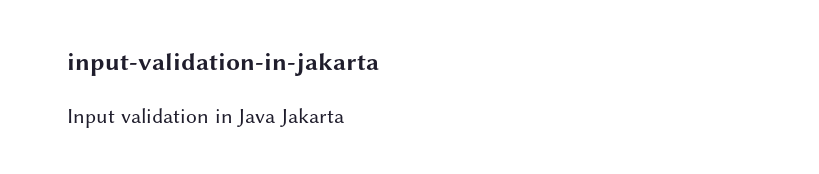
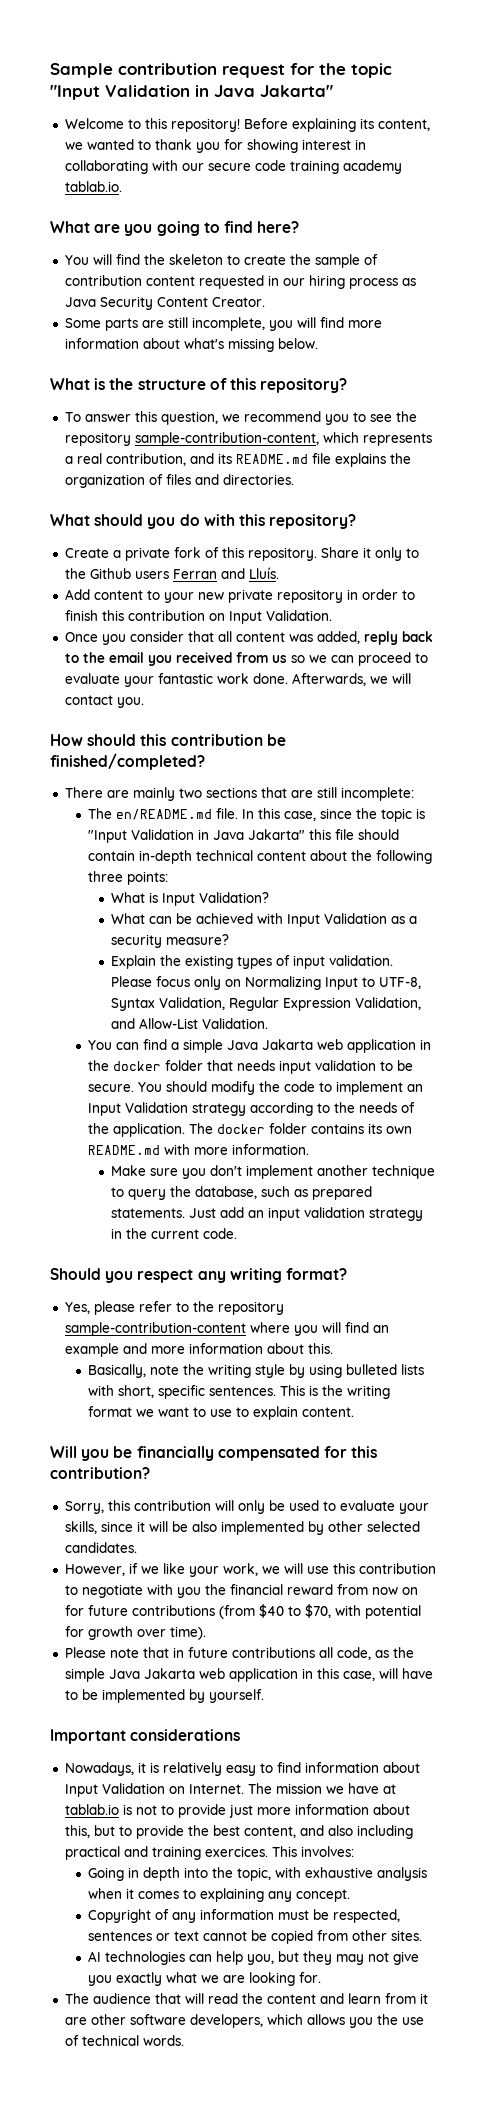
- input-validation-in-jakarta
- Input validation in Java Jakarta
+ Sample contribution request for the topic "Input Validation in Java Jakarta"
+ Welcome to this repository! Before explaining its content, we wanted to thank you for showing interest in collaborating with our secure code training academy tablab.io.
+ What are you going to find here?
+ You will find the skeleton to create the sample of contribution content requested in our hiring process as Java Security Content Creator.
+ Some parts are still incomplete, you will find more information about what's missing below.
+ What is the structure of this repository?
+ To answer this question, we recommend you to see the repository sample-contribution-content, which represents a real contribution, and its README.md file explains the organization of files and directories.
+ What should you do with this repository?
+ Create a private fork of this repository. Share it only to the Github users Ferran and Lluís.
+ Add content to your new private repository in order to finish this contribution on Input Validation.
+ Once you consider that all content was added, reply back to the email you received from us so we can proceed to evaluate your fantastic work done. Afterwards, we will contact you.
+ How should this contribution be finished/completed?
+ There are mainly two sections that are still incomplete:
+ The en/README.md file. In this case, since the topic is "Input Validation in Java Jakarta" this file should contain in-depth technical content about the following three points:
+ What is Input Validation?
+ What can be achieved with Input Validation as a security measure?
+ Explain the existing types of input validation. Please focus only on Normalizing Input to UTF-8, Syntax Validation, Regular Expression Validation, and Allow-List Validation.
+ You can find a simple Java Jakarta web application in the docker folder that needs input validation to be secure. You should modify the code to implement an Input Validation strategy according to the needs of the application. The docker folder contains its own README.md with more information.
+ Make sure you don't implement another technique to query the database, such as prepared statements. Just add an input validation strategy in the current code.
+ Should you respect any writing format?
+ Yes, please refer to the repository sample-contribution-content where you will find an example and more information about this.
+ Basically, note the writing style by using bulleted lists with short, specific sentences. This is the writing format we want to use to explain content.
+ Will you be financially compensated for this contribution?
+ Sorry, this contribution will only be used to evaluate your skills, since it will be also implemented by other selected candidates.
+ However, if we like your work, we will use this contribution to negotiate with you the financial reward from now on for future contributions (from $40 to $70, with potential for growth over time).
+ Please note that in future contributions all code, as the simple Java Jakarta web application in this case, will have to be implemented by yourself.
+ Important considerations
+ Nowadays, it is relatively easy to find information about Input Validation on Internet. The mission we have at tablab.io is not to provide just more information about this, but to provide the best content, and also including practical and training exercices. This involves:
+ Going in depth into the topic, with exhaustive analysis when it comes to explaining any concept.
+ Copyright of any information must be respected, sentences or text cannot be copied from other sites.
+ AI technologies can help you, but they may not give you exactly what we are looking for.
+ The audience that will read the content and learn from it are other software developers, which allows you the use of technical words.

